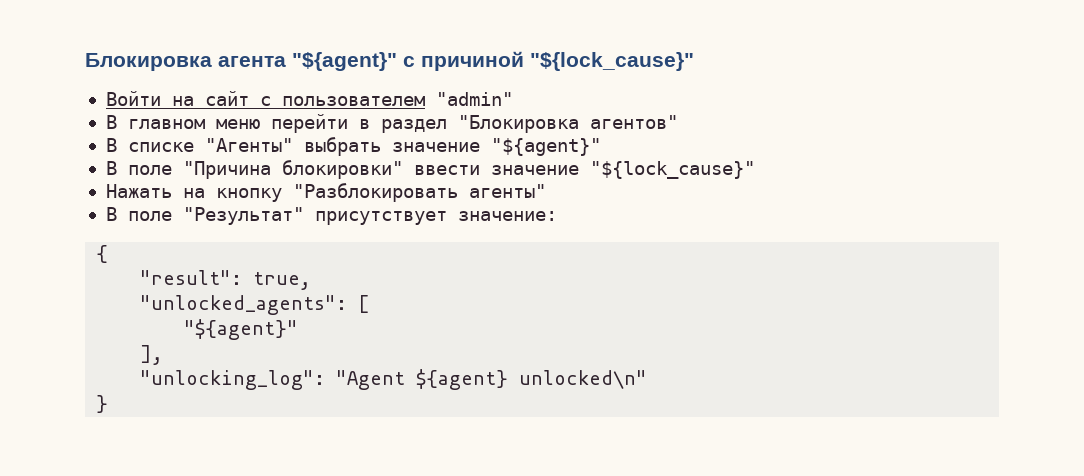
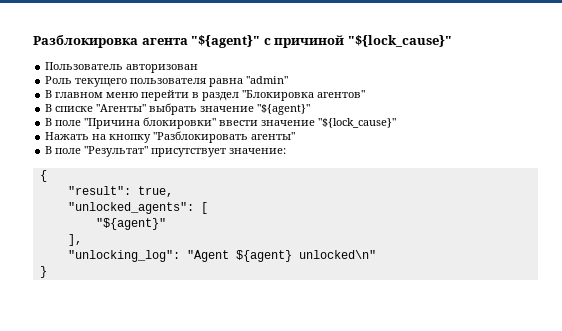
- Блокировка агента "${agent}" с причиной "${lock_cause}"
+ Разблокировка агента "${agent}" с причиной "${lock_cause}"
- Войти на сайт с пользователем "admin"
+ Пользователь авторизован
+ Роль текущего пользователя равна "admin"

